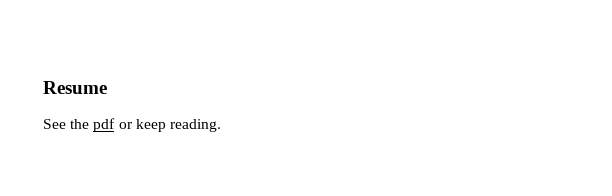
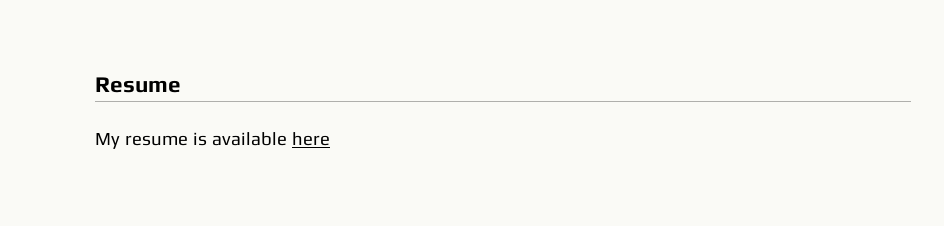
- See the pdf or keep reading.
+ My resume is available here

